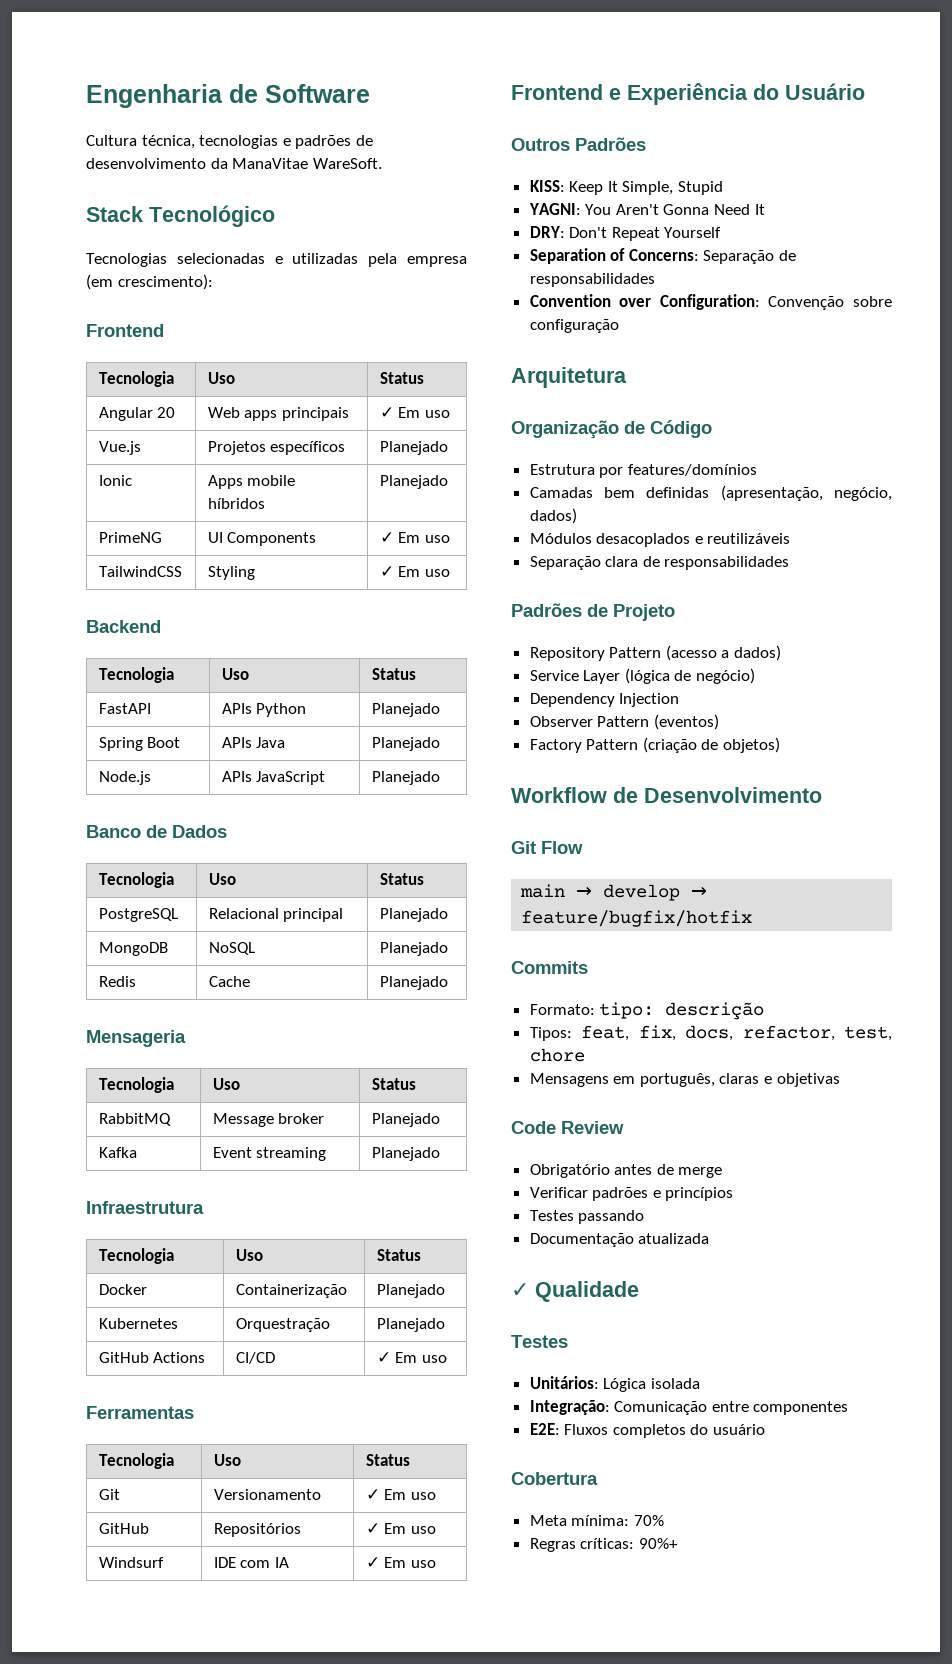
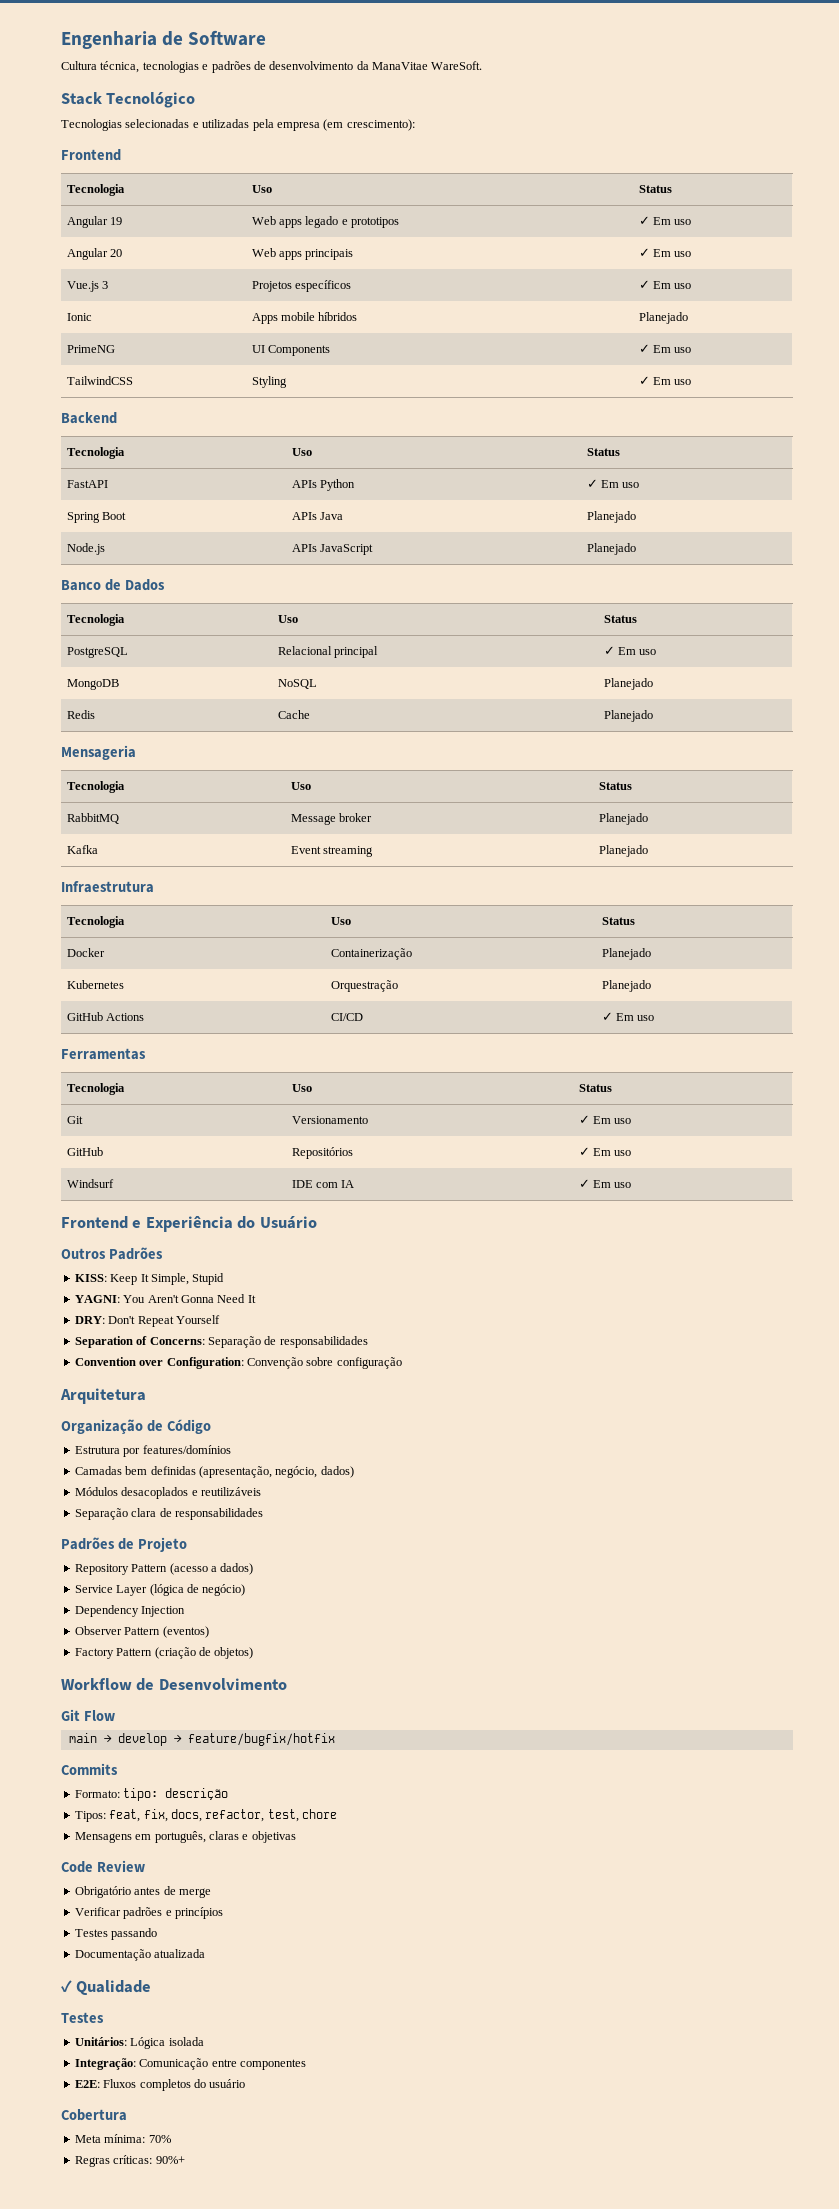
+ Angular 19 | Web apps legado e prototipos | ✓ Em uso
- Vue.js | Projetos específicos | Planejado
+ Vue.js 3 | Projetos específicos | ✓ Em uso
- FastAPI | APIs Python | Planejado
+ FastAPI | APIs Python | ✓ Em uso
- PostgreSQL | Relacional principal | Planejado
+ PostgreSQL | Relacional principal | ✓ Em uso

